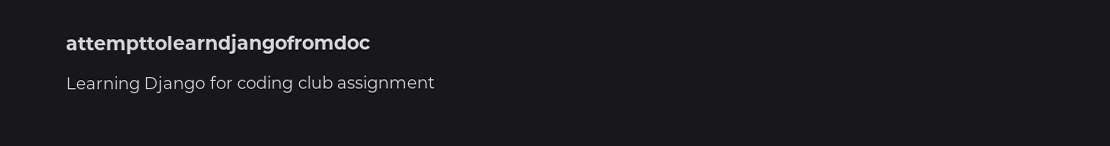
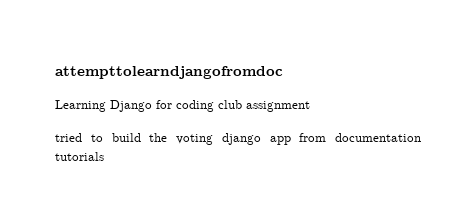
+ tried to build the voting django app from documentation tutorials

